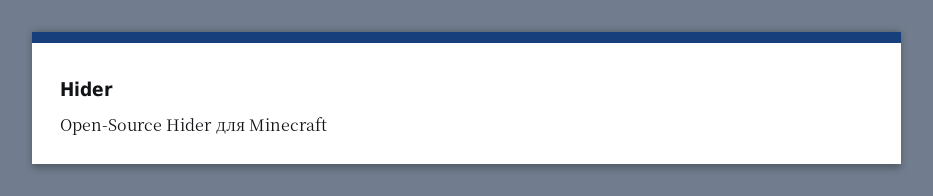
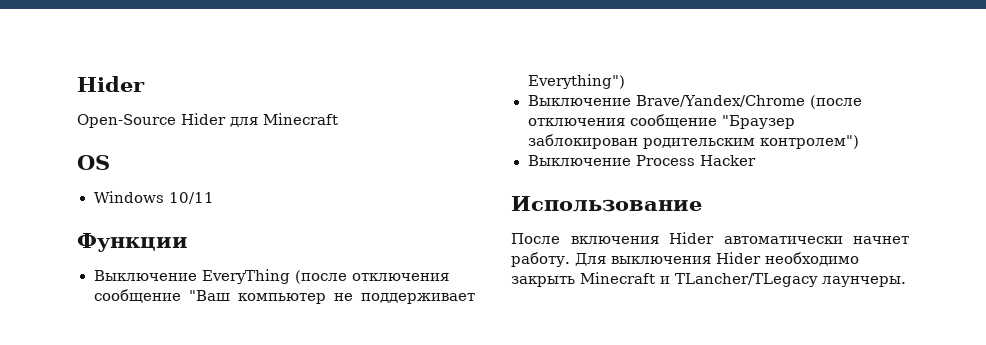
+ OS
+ Windows 10/11
+ Функции
+ Выключение EveryThing (после отключения сообщение "Ваш компьютер не поддерживает Everything")
+ Выключение Brave/Yandex/Chrome (после отключения сообщение "Браузер заблокирован родительским контролем")
+ Выключение Process Hacker
+ Использование
+ После включения Hider автоматически начнет работу. Для выключения Hider необходимо закрыть Minecraft и TLancher/TLegacy лаунчеры.

